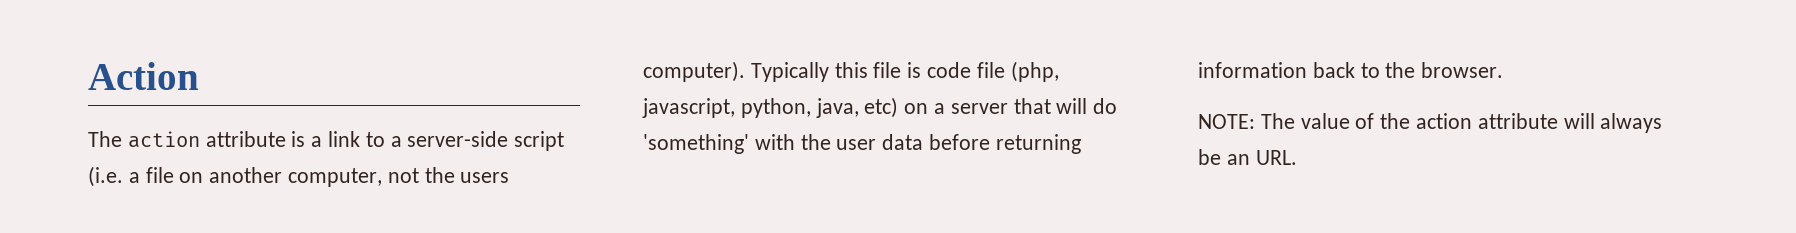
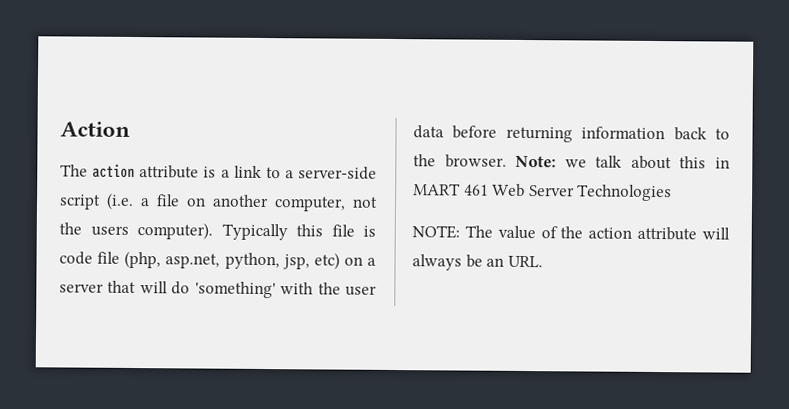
- Typically this file is code file (php, javascript, python, java, etc) on a server that will do 'something' with the user data before returning information back to the browser.
+ Typically this file is code file (php, asp.net, python, jsp, etc) on a server that will do 'something' with the user data before returning information back to the browser. Note: we talk about this in MART 461 Web Server Technologies

